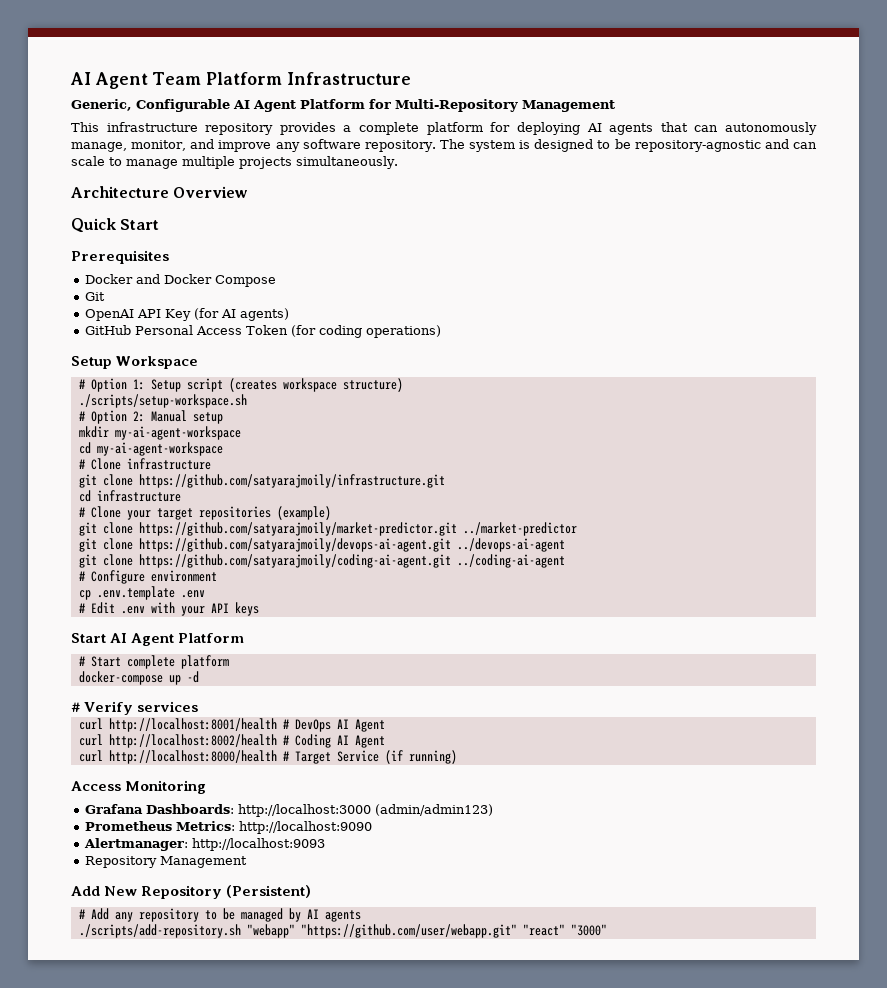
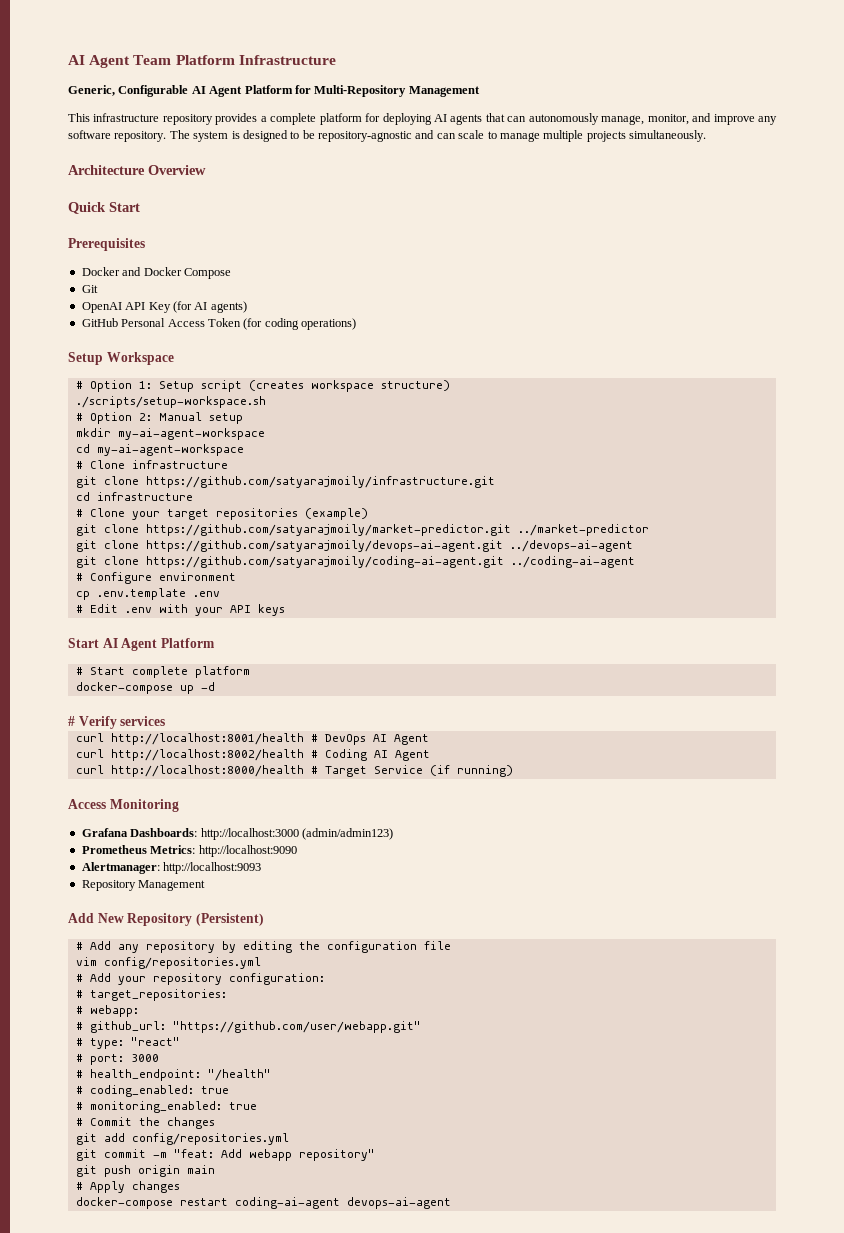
- # Add any repository to be managed by AI agents
- ./scripts/add-repository.sh "webapp" "https://github.com/user/webapp.git" "react" "3000"
+ # Add any repository by editing the configuration file
+ vim config/repositories.yml
+ # Add your repository configuration:
+ # target_repositories:
+ # webapp:
+ # github_url: "https://github.com/user/webapp.git"
+ # type: "react"
+ # port: 3000
+ # health_endpoint: "/health"
+ # coding_enabled: true
+ # monitoring_enabled: true
+ # Commit the changes
+ git add config/repositories.yml
+ git commit -m "feat: Add webapp repository"
+ git push origin main
+ # Apply changes
+ docker-compose restart coding-ai-agent devops-ai-agent

